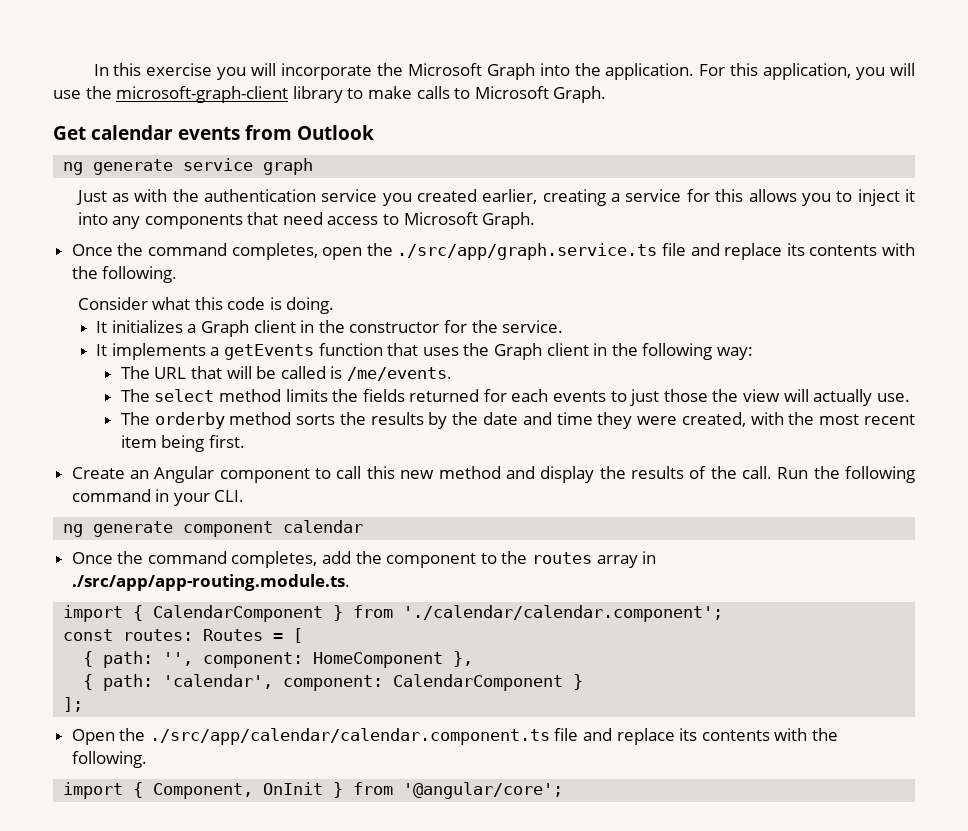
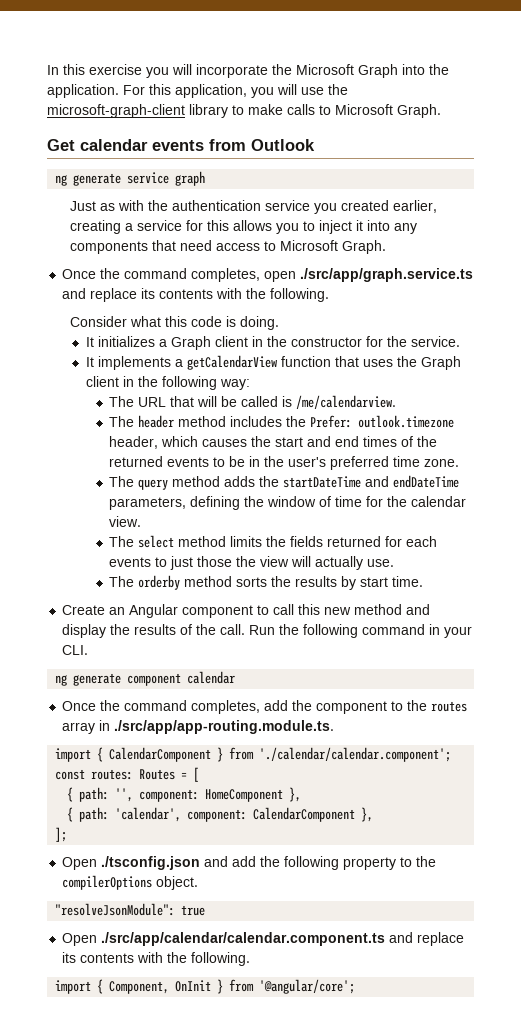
- Once the command completes, open the ./src/app/graph.service.ts file and replace its contents with the following.
+ Once the command completes, open ./src/app/graph.service.ts and replace its contents with the following.
- It implements a getEvents function that uses the Graph client in the following way:
+ It implements a getCalendarView function that uses the Graph client in the following way:
- The URL that will be called is /me/events.
+ The URL that will be called is /me/calendarview.
+ The header method includes the Prefer: outlook.timezone header, which causes the start and end times of the returned events to be in the user's preferred time zone.
+ The query method adds the startDateTime and endDateTime parameters, defining the window of time for the calendar view.
- The orderby method sorts the results by the date and time they were created, with the most recent item being first.
+ The orderby method sorts the results by start time.
- { path: 'calendar', component: CalendarComponent }
+ { path: 'calendar', component: CalendarComponent },
- Open the ./src/app/calendar/calendar.component.ts file and replace its contents with the following.
+ Open ./tsconfig.json and add the following property to the compilerOptions object.
+ "resolveJsonModule": true
+ Open ./src/app/calendar/calendar.component.ts and replace its contents with the following.

